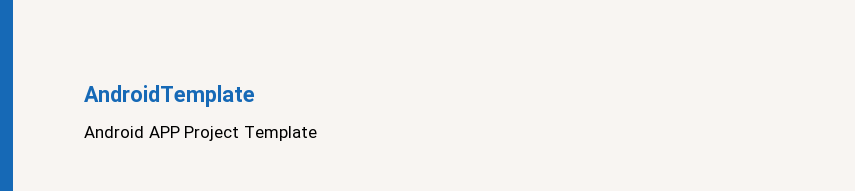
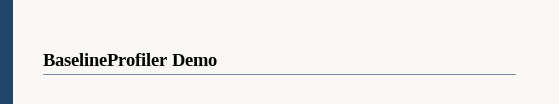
- AndroidTemplate
- Android APP Project Template
+ BaselineProfiler Demo

